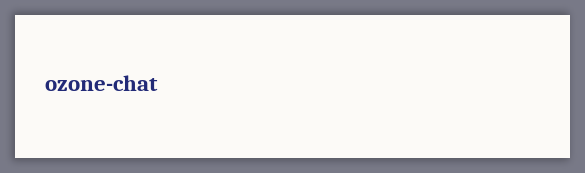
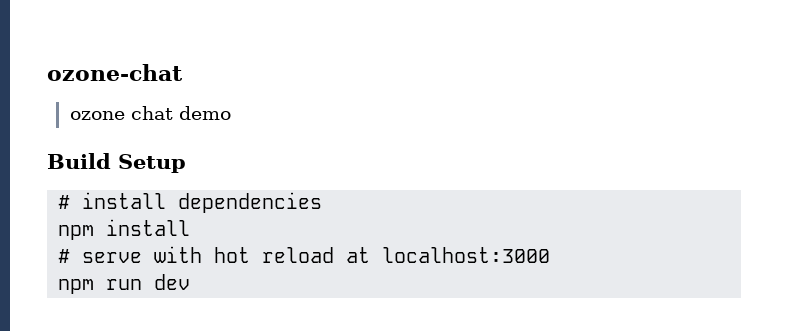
+ ozone chat demo
+ Build Setup
+ # install dependencies
+ npm install
+ # serve with hot reload at localhost:3000
+ npm run dev

